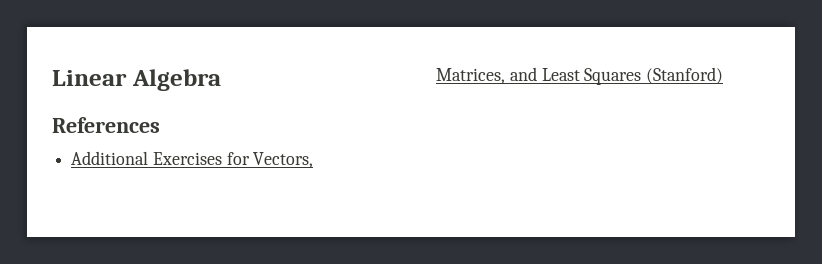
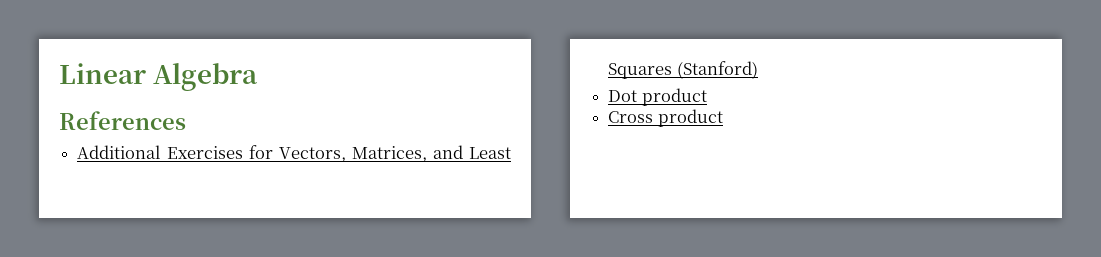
+ Dot product
+ Cross product

